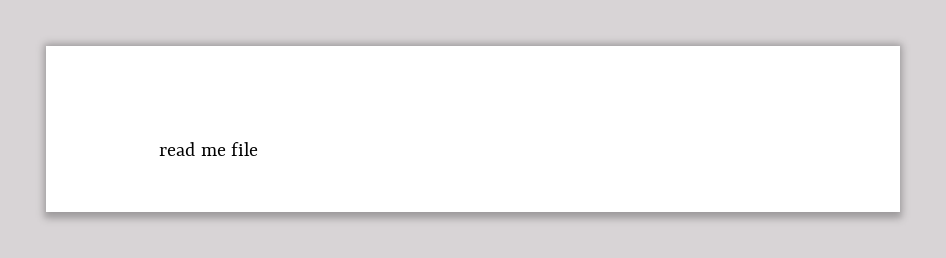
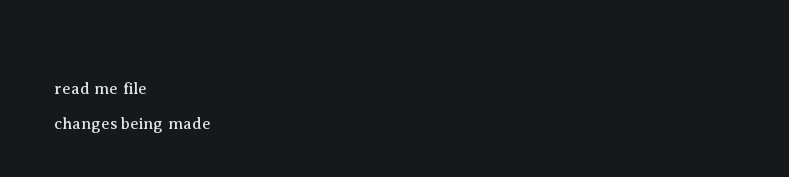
+ changes being made

